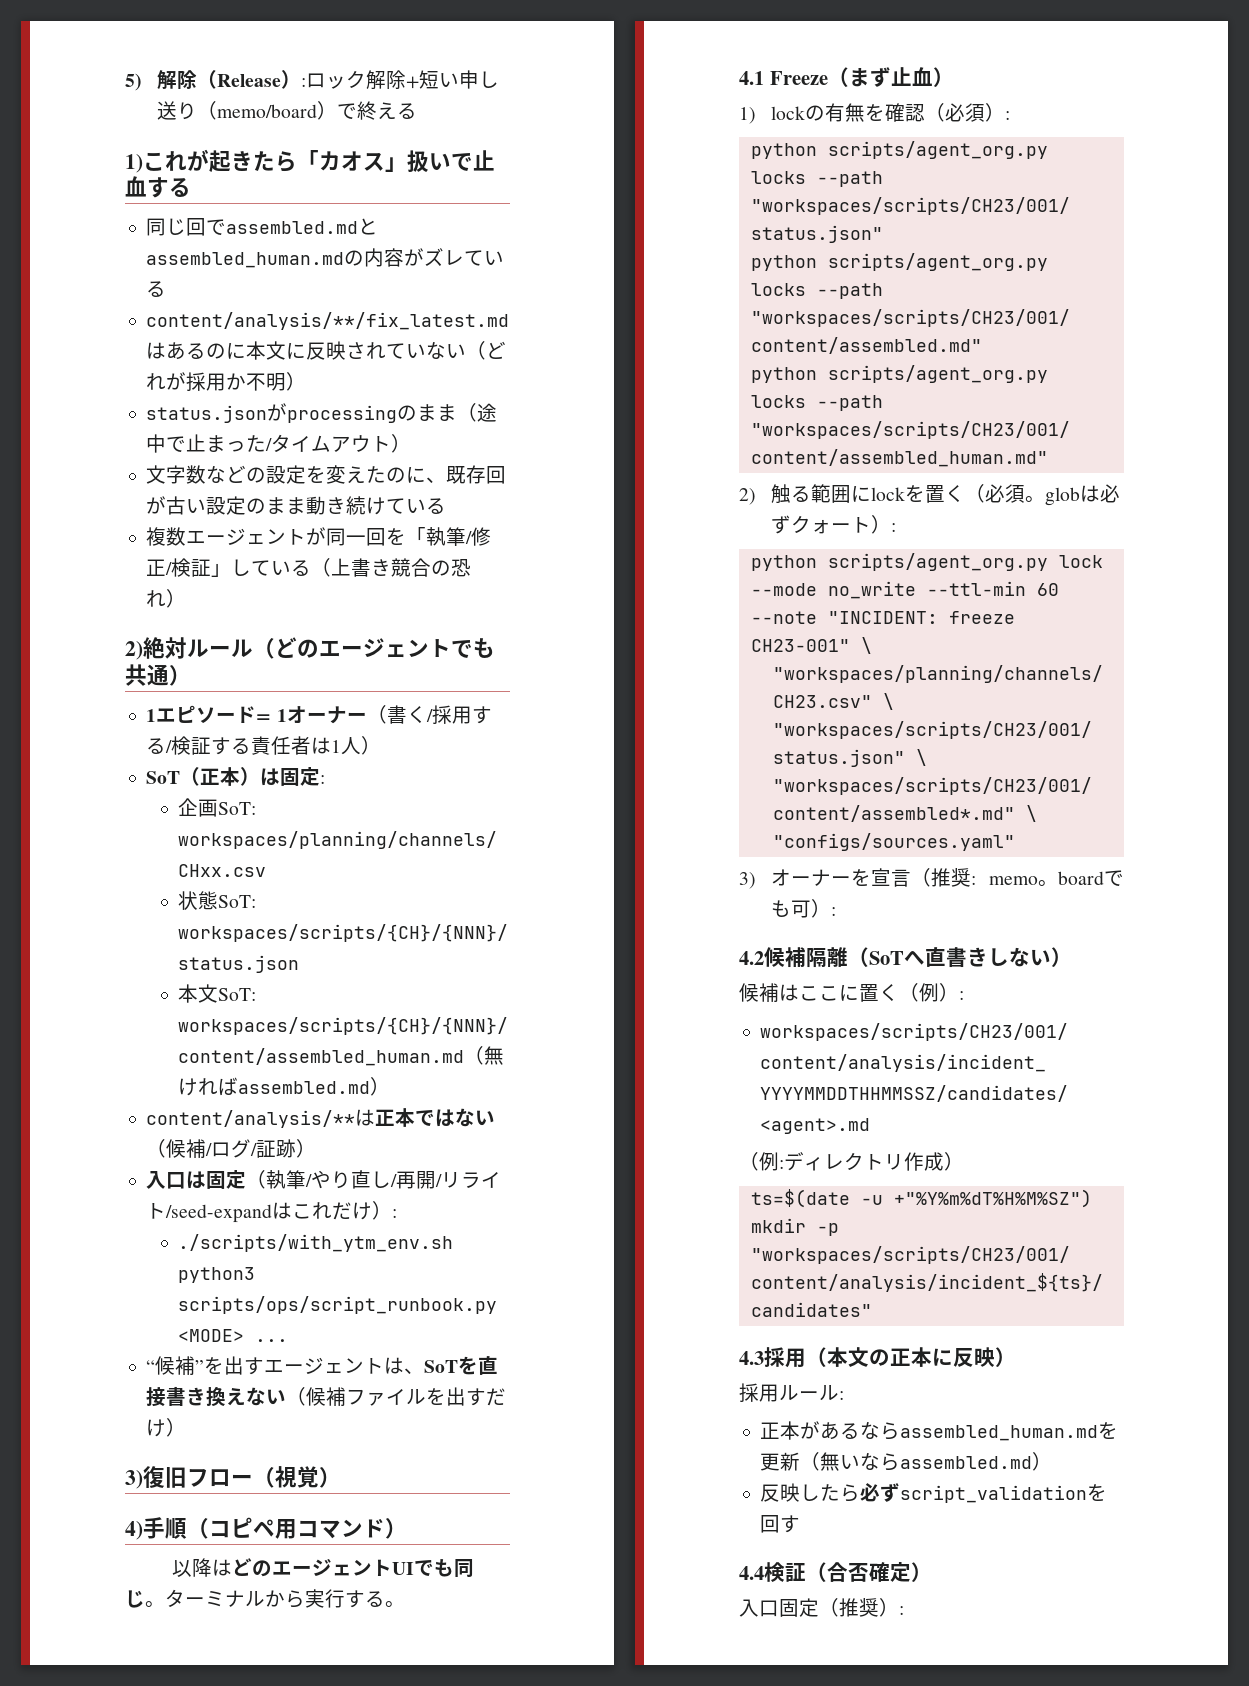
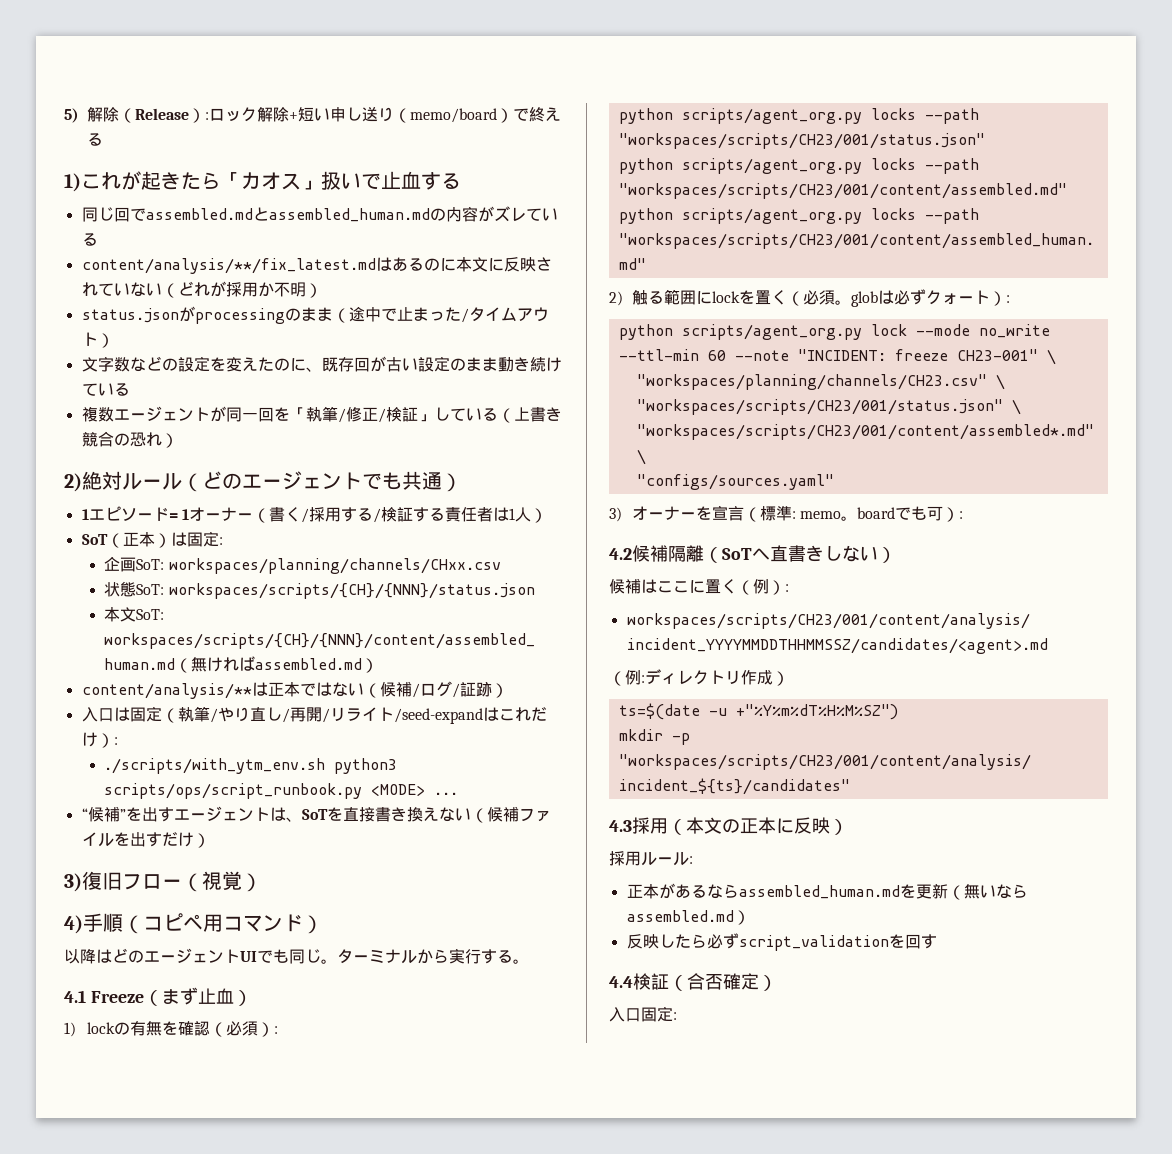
- 3)オーナーを宣言（推奨: memo。boardでも可）:
+ 3)オーナーを宣言（標準: memo。boardでも可）:
- 入口固定（推奨）:
+ 入口固定:

